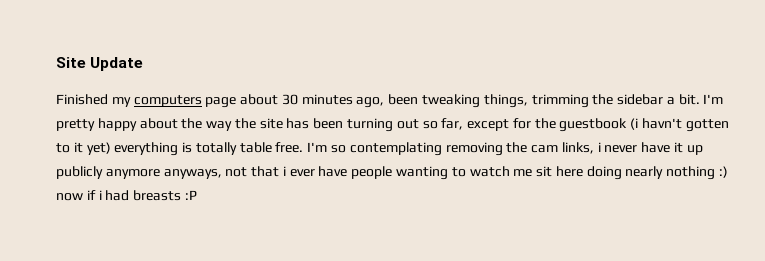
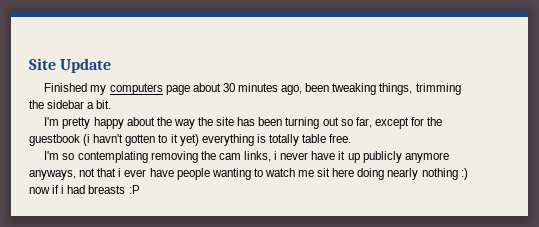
- Finished my computers page about 30 minutes ago, been tweaking things, trimming the sidebar a bit. I'm pretty happy about the way the site has been turning out so far, except for the guestbook (i havn't gotten to it yet) everything is totally table free. I'm so contemplating removing the cam links, i never have it up publicly anymore anyways, not that i ever have people wanting to watch me sit here doing nearly nothing :)
+ Finished my computers page about 30 minutes ago, been tweaking things, trimming the sidebar a bit.
+ I'm pretty happy about the way the site has been turning out so far, except for the guestbook (i havn't gotten to it yet) everything is totally table free.
+ I'm so contemplating removing the cam links, i never have it up publicly anymore anyways, not that i ever have people wanting to watch me sit here doing nearly nothing :)

